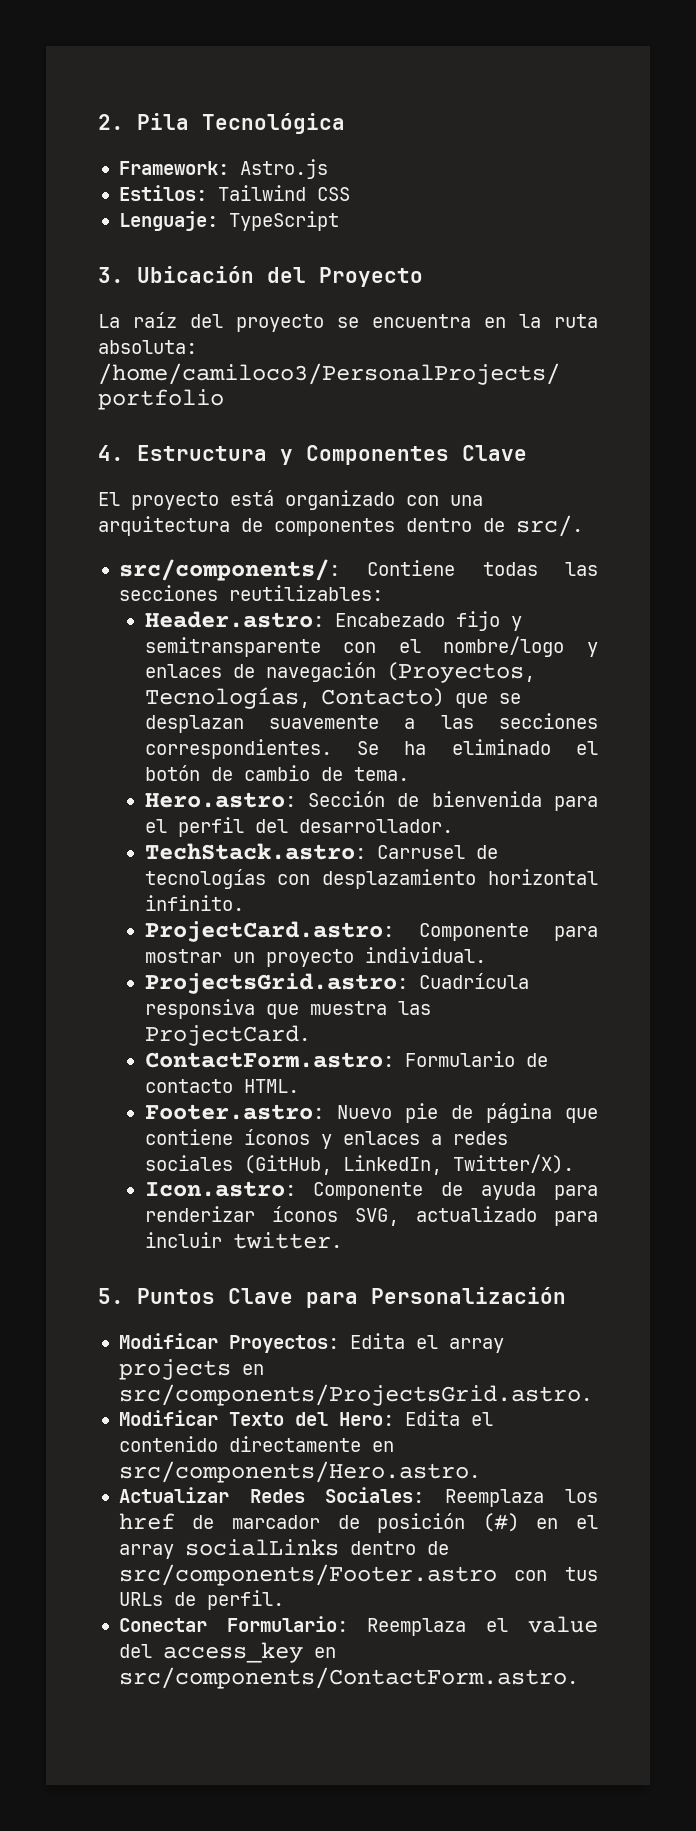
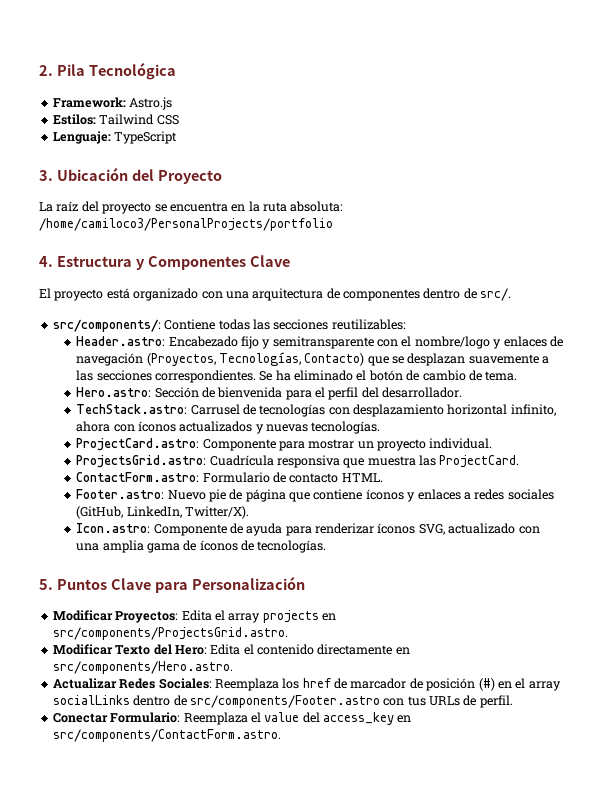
- TechStack.astro: Carrusel de tecnologías con desplazamiento horizontal infinito.
+ TechStack.astro: Carrusel de tecnologías con desplazamiento horizontal infinito, ahora con íconos actualizados y nuevas tecnologías.
- Icon.astro: Componente de ayuda para renderizar íconos SVG, actualizado para incluir twitter.
+ Icon.astro: Componente de ayuda para renderizar íconos SVG, actualizado con una amplia gama de íconos de tecnologías.

